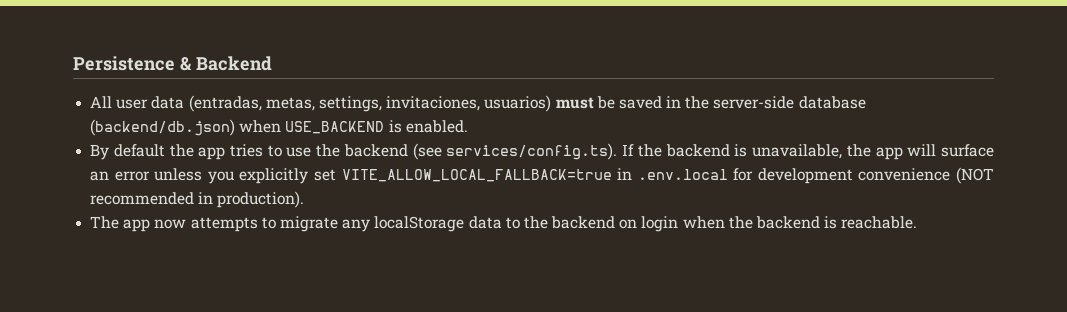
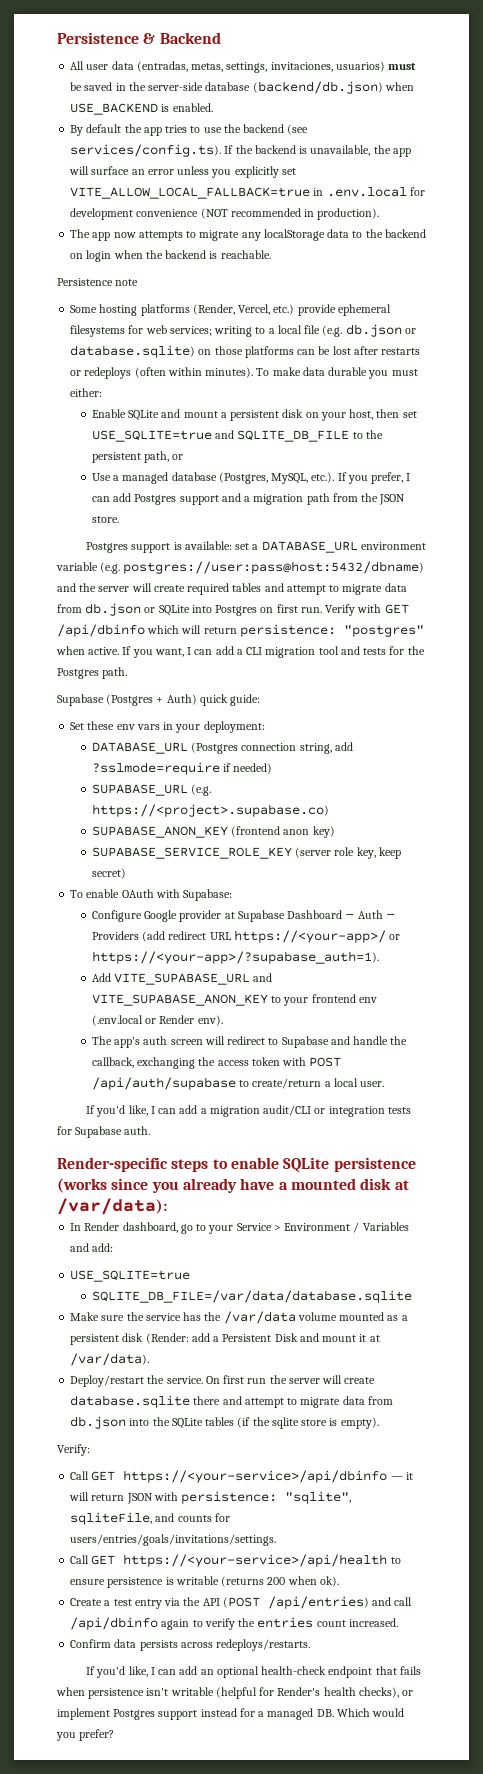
+ Persistence note
+ Some hosting platforms (Render, Vercel, etc.) provide ephemeral filesystems for web services; writing to a local file (e.g. db.json or database.sqlite) on those platforms can be lost after restarts or redeploys (often within minutes). To make data durable you must either:
+ Enable SQLite and mount a persistent disk on your host, then set USE_SQLITE=true and SQLITE_DB_FILE to the persistent path, or
+ Use a managed database (Postgres, MySQL, etc.). If you prefer, I can add Postgres support and a migration path from the JSON store.
+ Postgres support is available: set a DATABASE_URL environment variable (e.g. postgres://user:pass@host:5432/dbname) and the server will create required tables and attempt to migrate data from db.json or SQLite into Postgres on first run. Verify with GET /api/dbinfo which will return persistence: "postgres" when active. If you want, I can add a CLI migration tool and tests for the Postgres path.
+ Supabase (Postgres + Auth) quick guide:
+ Set these env vars in your deployment:
+ DATABASE_URL (Postgres connection string, add ?sslmode=require if needed)
+ SUPABASE_URL (e.g. https://<project>.supabase.co)
+ SUPABASE_ANON_KEY (frontend anon key)
+ SUPABASE_SERVICE_ROLE_KEY (server role key, keep secret)
+ To enable OAuth with Supabase:
+ Configure Google provider at Supabase Dashboard → Auth → Providers (add redirect URL https://<your-app>/ or https://<your-app>/?supabase_auth=1).
+ Add VITE_SUPABASE_URL and VITE_SUPABASE_ANON_KEY to your frontend env (.env.local or Render env).
+ The app's auth screen will redirect to Supabase and handle the callback, exchanging the access token with POST /api/auth/supabase to create/return a local user.
+ If you'd like, I can add a migration audit/CLI or integration tests for Supabase auth.
+ Render-specific steps to enable SQLite persistence (works since you already have a mounted disk at /var/data):
+ In Render dashboard, go to your Service > Environment / Variables and add:
+ USE_SQLITE=true
+ SQLITE_DB_FILE=/var/data/database.sqlite
+ Make sure the service has the /var/data volume mounted as a persistent disk (Render: add a Persistent Disk and mount it at /var/data).
+ Deploy/restart the service. On first run the server will create database.sqlite there and attempt to migrate data from db.json into the SQLite tables (if the sqlite store is empty).
+ Verify:
+ Call GET https://<your-service>/api/dbinfo — it will return JSON with persistence: "sqlite", sqliteFile, and counts for users/entries/goals/invitations/settings.
+ Call GET https://<your-service>/api/health to ensure persistence is writable (returns 200 when ok).
+ Create a test entry via the API (POST /api/entries) and call /api/dbinfo again to verify the entries count increased.
+ Confirm data persists across redeploys/restarts.
+ If you'd like, I can add an optional health-check endpoint that fails when persistence isn't writable (helpful for Render's health checks), or implement Postgres support instead for a managed DB. Which would you prefer?

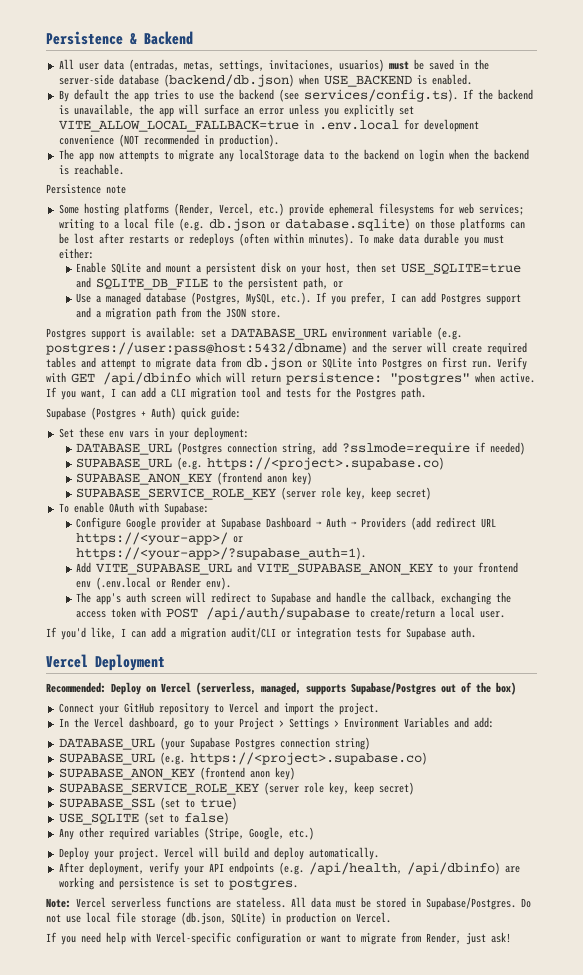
- Render-specific steps to enable SQLite persistence (works since you already have a mounted disk at /var/data):
+ Vercel Deployment
+ Recommended: Deploy on Vercel (serverless, managed, supports Supabase/Postgres out of the box)
+ Connect your GitHub repository to Vercel and import the project.
- In Render dashboard, go to your Service > Environment / Variables and add:
- USE_SQLITE=true
- SQLITE_DB_FILE=/var/data/database.sqlite
- Make sure the service has the /var/data volume mounted as a persistent disk (Render: add a Persistent Disk and mount it at /var/data).
- Deploy/restart the service. On first run the server will create database.sqlite there and attempt to migrate data from db.json into the SQLite tables (if the sqlite store is empty).
- Verify:
- Call GET https://<your-service>/api/dbinfo — it will return JSON with persistence: "sqlite", sqliteFile, and counts for users/entries/goals/invitations/settings.
- Call GET https://<your-service>/api/health to ensure persistence is writable (returns 200 when ok).
- Create a test entry via the API (POST /api/entries) and call /api/dbinfo again to verify the entries count increased.
- Confirm data persists across redeploys/restarts.
- If you'd like, I can add an optional health-check endpoint that fails when persistence isn't writable (helpful for Render's health checks), or implement Postgres support instead for a managed DB. Which would you prefer?
+ In the Vercel dashboard, go to your Project > Settings > Environment Variables and add:
+ DATABASE_URL (your Supabase Postgres connection string)
+ SUPABASE_URL (e.g. https://<project>.supabase.co)
+ SUPABASE_ANON_KEY (frontend anon key)
+ SUPABASE_SERVICE_ROLE_KEY (server role key, keep secret)
+ SUPABASE_SSL (set to true)
+ USE_SQLITE (set to false)
+ Any other required variables (Stripe, Google, etc.)
+ Deploy your project. Vercel will build and deploy automatically.
+ After deployment, verify your API endpoints (e.g. /api/health, /api/dbinfo) are working and persistence is set to postgres.
+ Note: Vercel serverless functions are stateless. All data must be stored in Supabase/Postgres. Do not use local file storage (db.json, SQLite) in production on Vercel.
+ If you need help with Vercel-specific configuration or want to migrate from Render, just ask!

